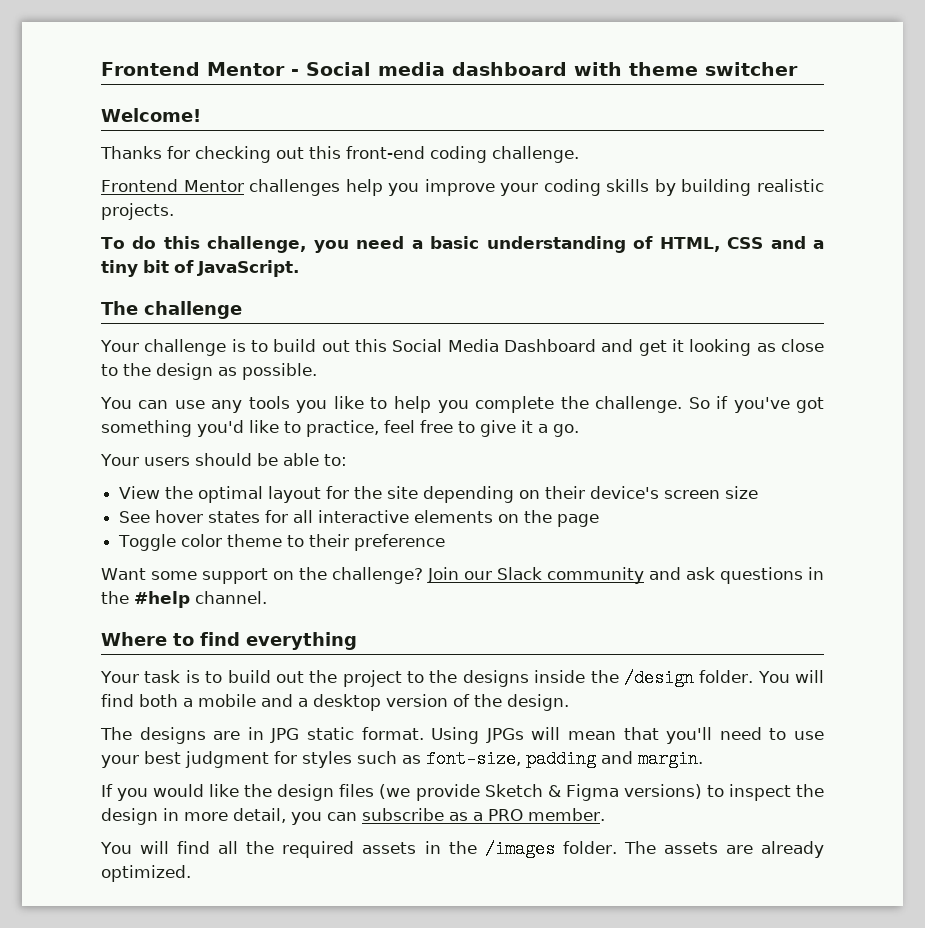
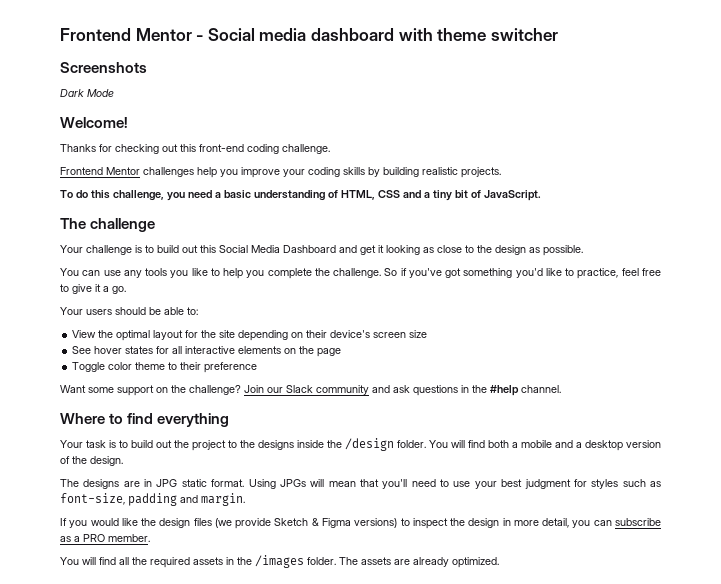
+ Screenshots
+ Dark Mode

